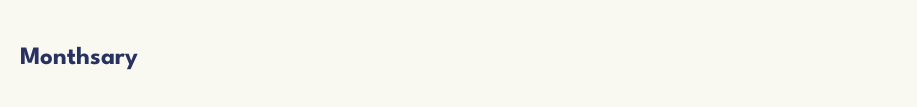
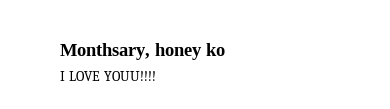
- Monthsary
+ Monthsary, honey ko
+ I LOVE YOUU!!!!

